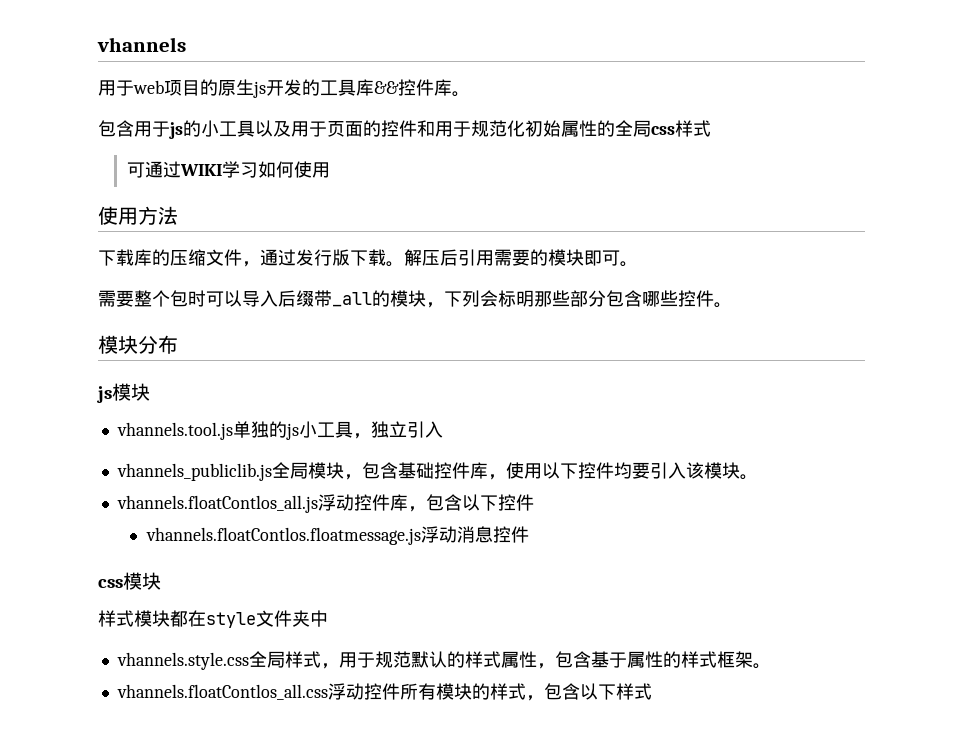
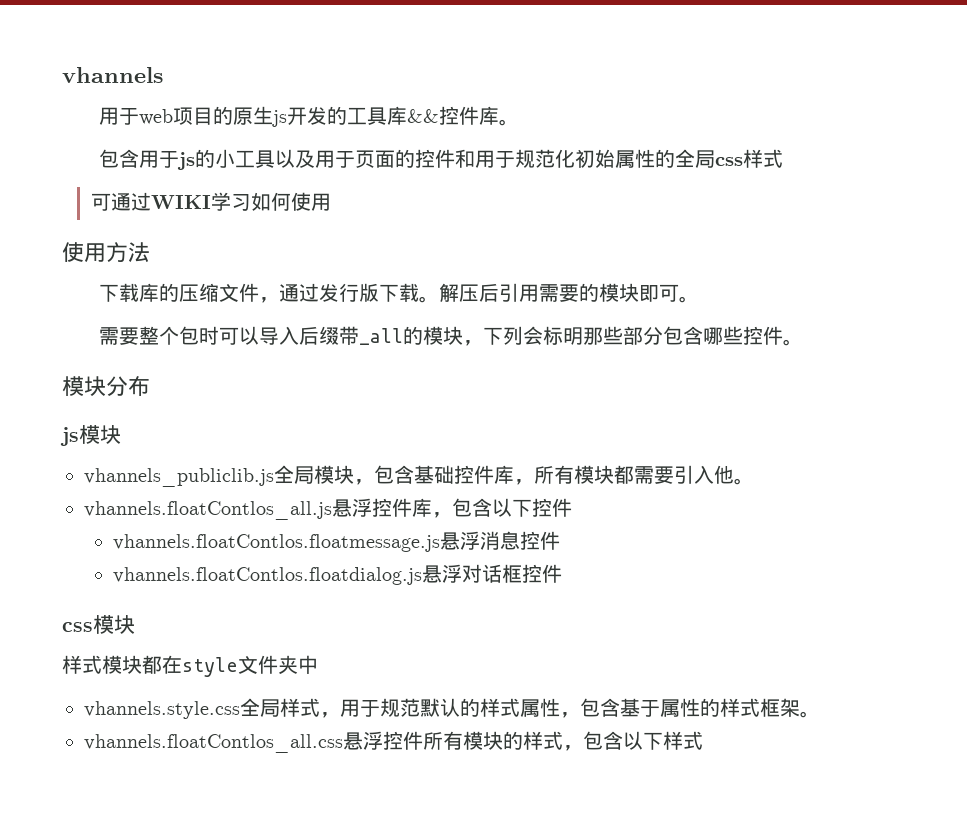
- vhannels.tool.js单独的js小工具，独立引入
- vhannels_publiclib.js全局模块，包含基础控件库，使用以下控件均要引入该模块。
+ vhannels_publiclib.js全局模块，包含基础控件库，所有模块都需要引入他。
- vhannels.floatContlos_all.js浮动控件库，包含以下控件
+ vhannels.floatContlos_all.js悬浮控件库，包含以下控件
- vhannels.floatContlos.floatmessage.js浮动消息控件
+ vhannels.floatContlos.floatmessage.js悬浮消息控件
+ vhannels.floatContlos.floatdialog.js悬浮对话框控件
- vhannels.floatContlos_all.css浮动控件所有模块的样式，包含以下样式
+ vhannels.floatContlos_all.css悬浮控件所有模块的样式，包含以下样式

